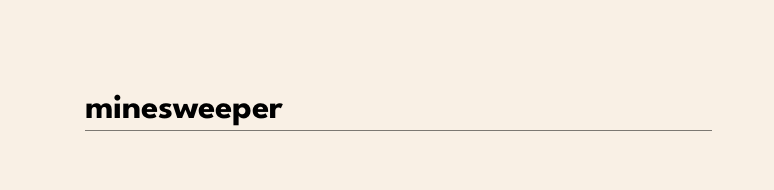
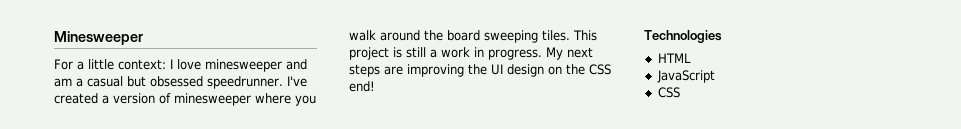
- minesweeper
+ Minesweeper
+ For a little context: I love minesweeper and am a casual but obsessed speedrunner. I've created a version of minesweeper where you walk around the board sweeping tiles. This project is still a work in progress. My next steps are improving the UI design on the CSS end!
+ Technologies
+ HTML
+ JavaScript
+ CSS

